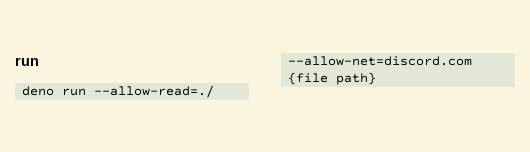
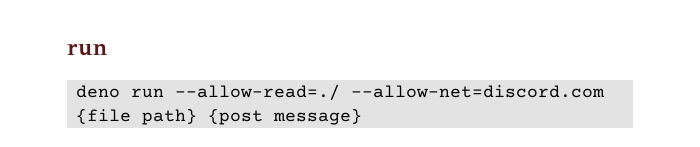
- deno run --allow-read=./ --allow-net=discord.com {file path}
+ deno run --allow-read=./ --allow-net=discord.com {file path} {post message}

